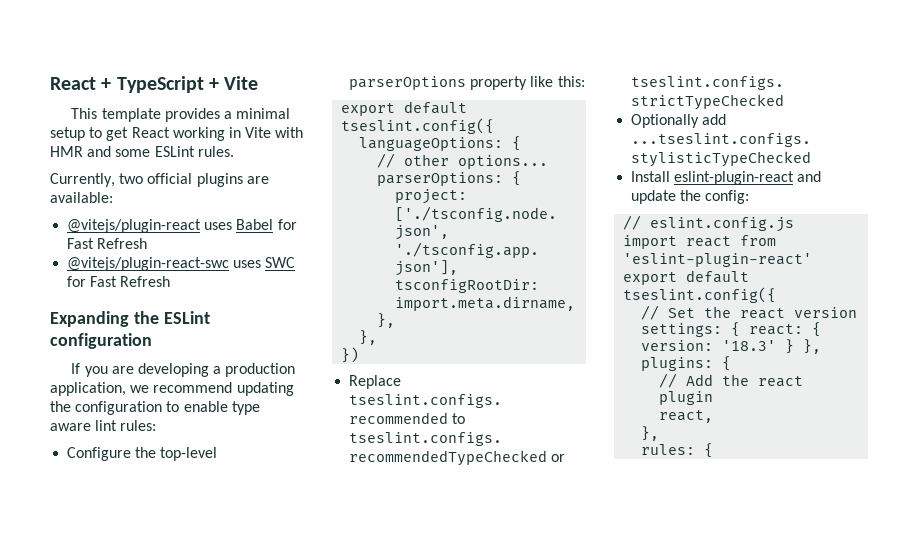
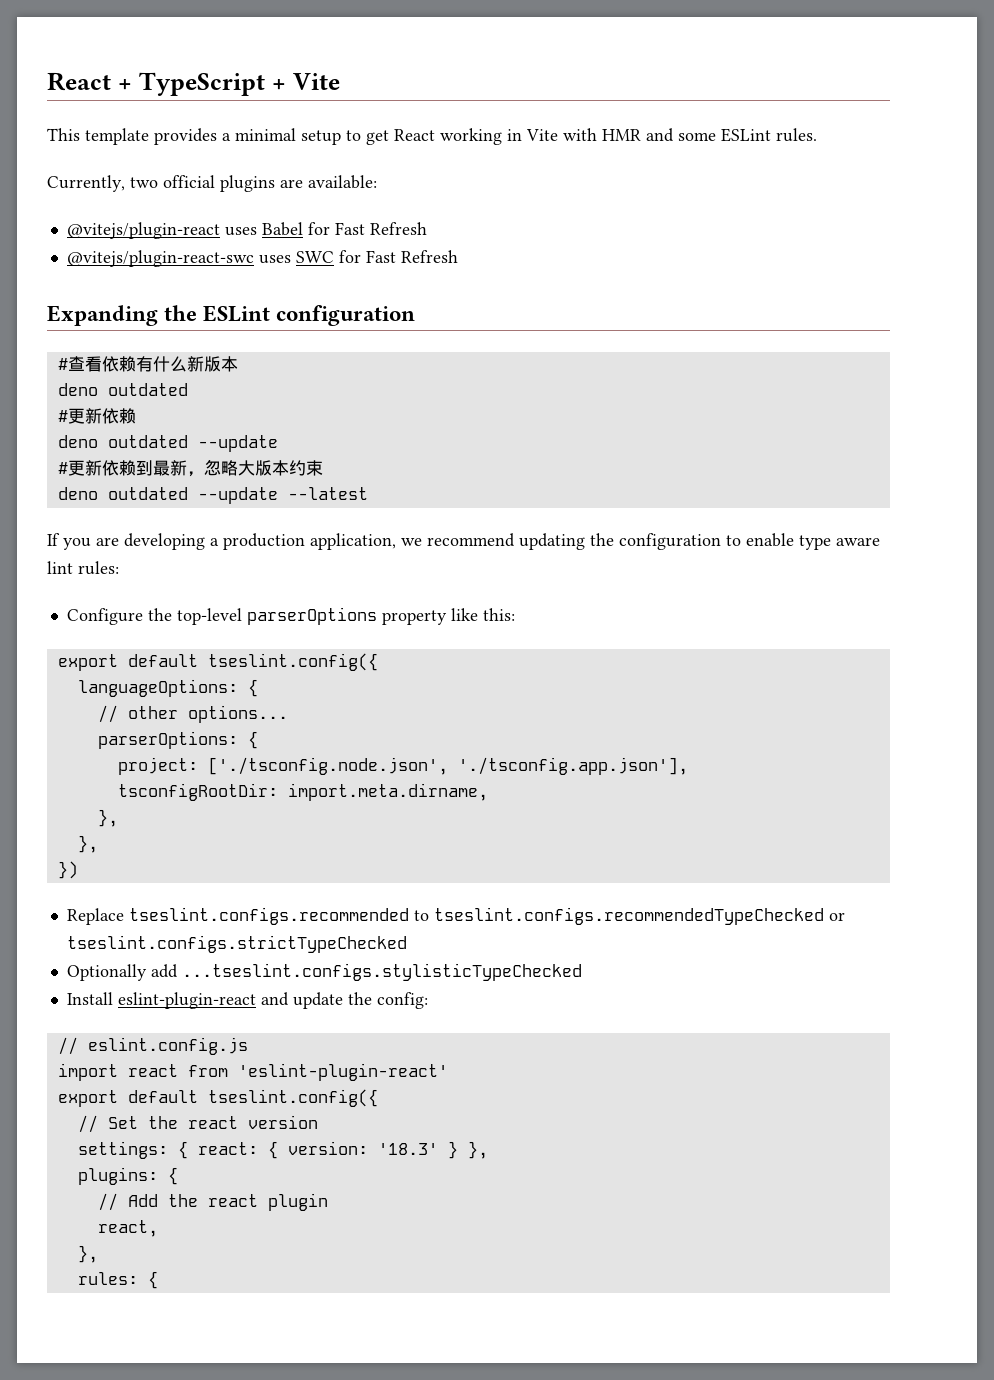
+ #查看依赖有什么新版本
+ deno outdated
+ #更新依赖
+ deno outdated --update
+ #更新依赖到最新，忽略大版本约束
+ deno outdated --update --latest

